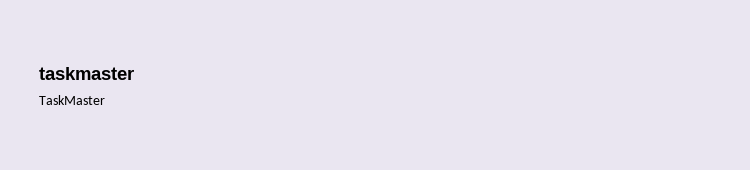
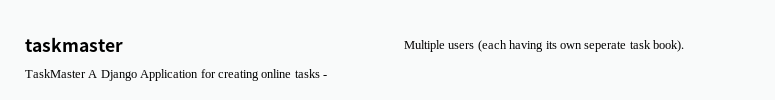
- TaskMaster
+ TaskMaster A Django Application for creating online tasks - Multiple users (each having its own seperate task book).

